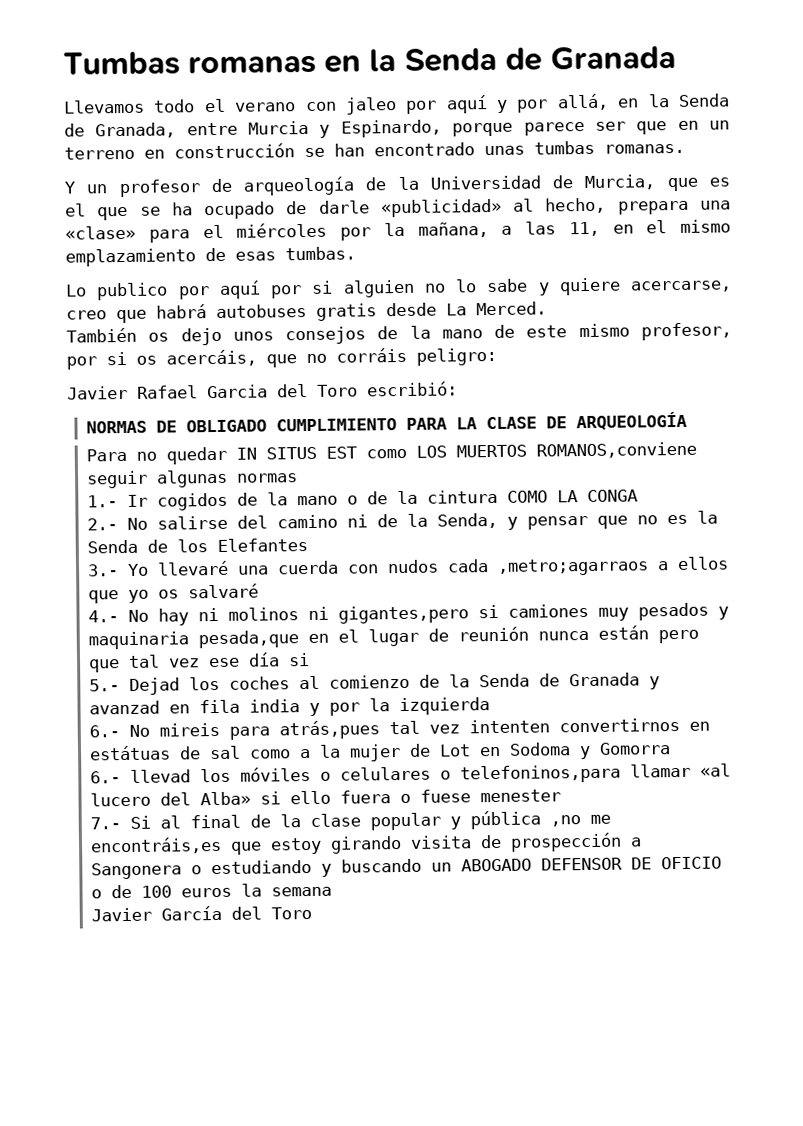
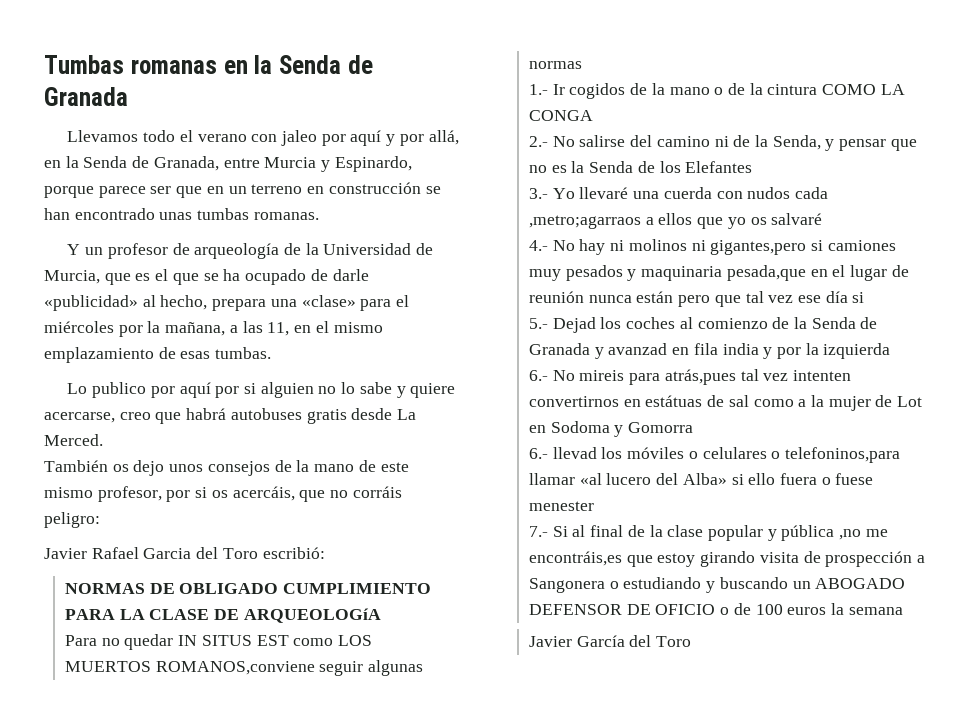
- NORMAS DE OBLIGADO CUMPLIMIENTO PARA LA CLASE DE ARQUEOLOGÍA
+ NORMAS DE OBLIGADO CUMPLIMIENTO PARA LA CLASE DE ARQUEOLOGíA

